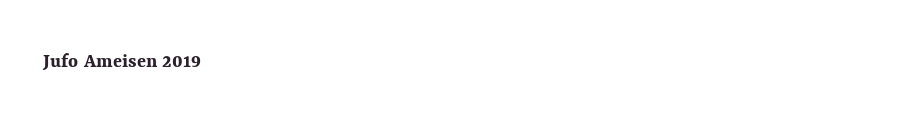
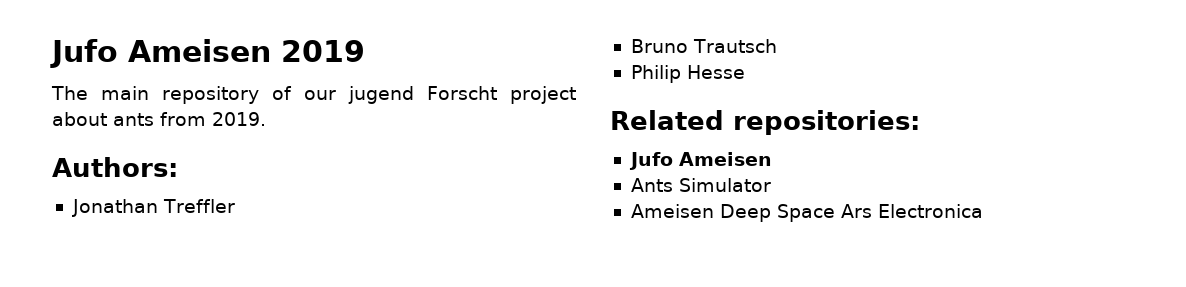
+ The main repository of our jugend Forscht project about ants from 2019.
+ Authors:
+ Jonathan Treffler
+ Bruno Trautsch
+ Philip Hesse
+ Related repositories:
+ Jufo Ameisen
+ Ants Simulator
+ Ameisen Deep Space Ars Electronica

